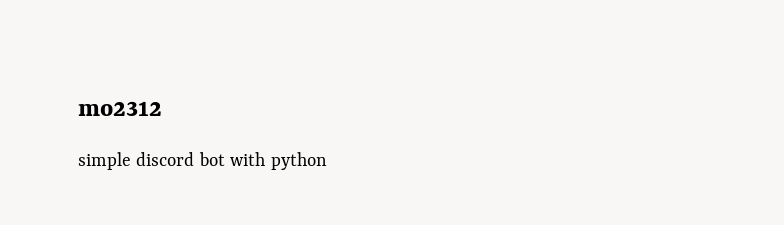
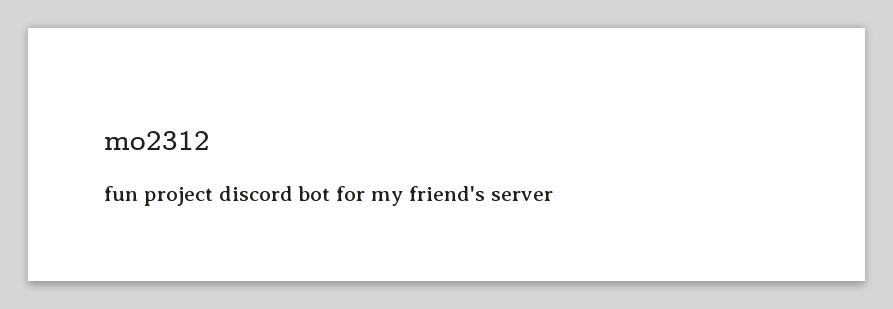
- simple discord bot with python
+ fun project discord bot for my friend's server

